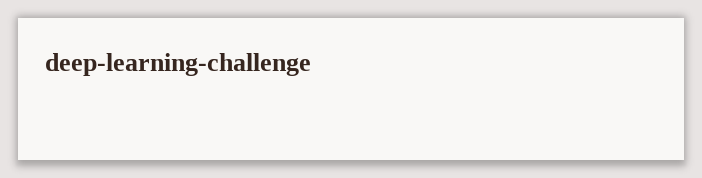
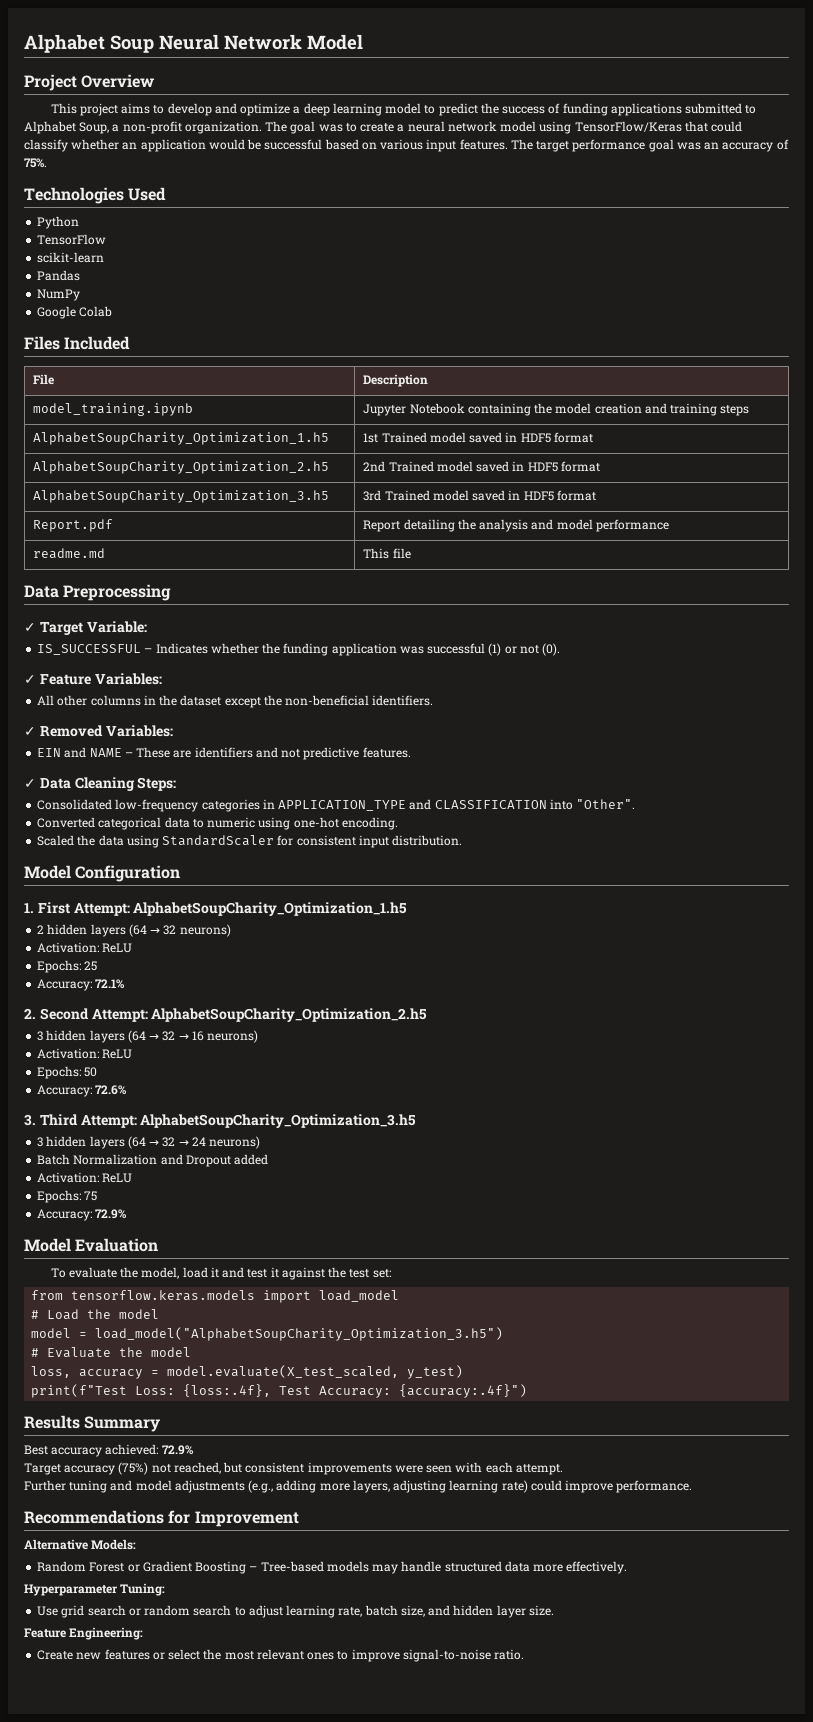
- deep-learning-challenge
+ Alphabet Soup Neural Network Model
+ Project Overview
+ This project aims to develop and optimize a deep learning model to predict the success of funding applications submitted to Alphabet Soup, a non-profit organization. The goal was to create a neural network model using TensorFlow/Keras that could classify whether an application would be successful based on various input features. The target performance goal was an accuracy of 75%.
+ Technologies Used
+ Python
+ TensorFlow
+ scikit-learn
+ Pandas
+ NumPy
+ Google Colab
+ Files Included
+ File | Description
+ model_training.ipynb | Jupyter Notebook containing the model creation and training steps
+ AlphabetSoupCharity_Optimization_1.h5 | 1st Trained model saved in HDF5 format
+ AlphabetSoupCharity_Optimization_2.h5 | 2nd Trained model saved in HDF5 format
+ AlphabetSoupCharity_Optimization_3.h5 | 3rd Trained model saved in HDF5 format
+ Report.pdf | Report detailing the analysis and model performance
+ readme.md | This file
+ Data Preprocessing
+ ✓ Target Variable:
+ IS_SUCCESSFUL – Indicates whether the funding application was successful (1) or not (0).
+ ✓ Feature Variables:
+ All other columns in the dataset except the non-beneficial identifiers.
+ ✓ Removed Variables:
+ EIN and NAME – These are identifiers and not predictive features.
+ ✓ Data Cleaning Steps:
+ Consolidated low-frequency categories in APPLICATION_TYPE and CLASSIFICATION into "Other".
+ Converted categorical data to numeric using one-hot encoding.
+ Scaled the data using StandardScaler for consistent input distribution.
+ Model Configuration
+ 1. First Attempt: AlphabetSoupCharity_Optimization_1.h5
+ 2 hidden layers (64 → 32 neurons)
+ Activation: ReLU
+ Epochs: 25
+ Accuracy: 72.1%
+ 2. Second Attempt: AlphabetSoupCharity_Optimization_2.h5
+ 3 hidden layers (64 → 32 → 16 neurons)
+ Activation: ReLU
+ Epochs: 50
+ Accuracy: 72.6%
+ 3. Third Attempt: AlphabetSoupCharity_Optimization_3.h5
+ 3 hidden layers (64 → 32 → 24 neurons)
+ Batch Normalization and Dropout added
+ Activation: ReLU
+ Epochs: 75
+ Accuracy: 72.9%
+ Model Evaluation
+ To evaluate the model, load it and test it against the test set:
+ from tensorflow.keras.models import load_model
+ # Load the model
+ model = load_model("AlphabetSoupCharity_Optimization_3.h5")
+ # Evaluate the model
+ loss, accuracy = model.evaluate(X_test_scaled, y_test)
+ print(f"Test Loss: {loss:.4f}, Test Accuracy: {accuracy:.4f}")
+ Results Summary
+ Best accuracy achieved: 72.9%
+ Target accuracy (75%) not reached, but consistent improvements were seen with each attempt.
+ Further tuning and model adjustments (e.g., adding more layers, adjusting learning rate) could improve performance.
+ Recommendations for Improvement
+ Alternative Models:
+ Random Forest or Gradient Boosting – Tree-based models may handle structured data more effectively.
+ Hyperparameter Tuning:
+ Use grid search or random search to adjust learning rate, batch size, and hidden layer size.
+ Feature Engineering:
+ Create new features or select the most relevant ones to improve signal-to-noise ratio.

